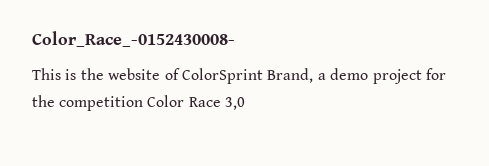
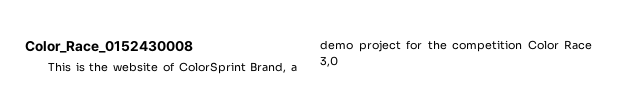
- Color_Race_-0152430008-
+ Color_Race_0152430008

